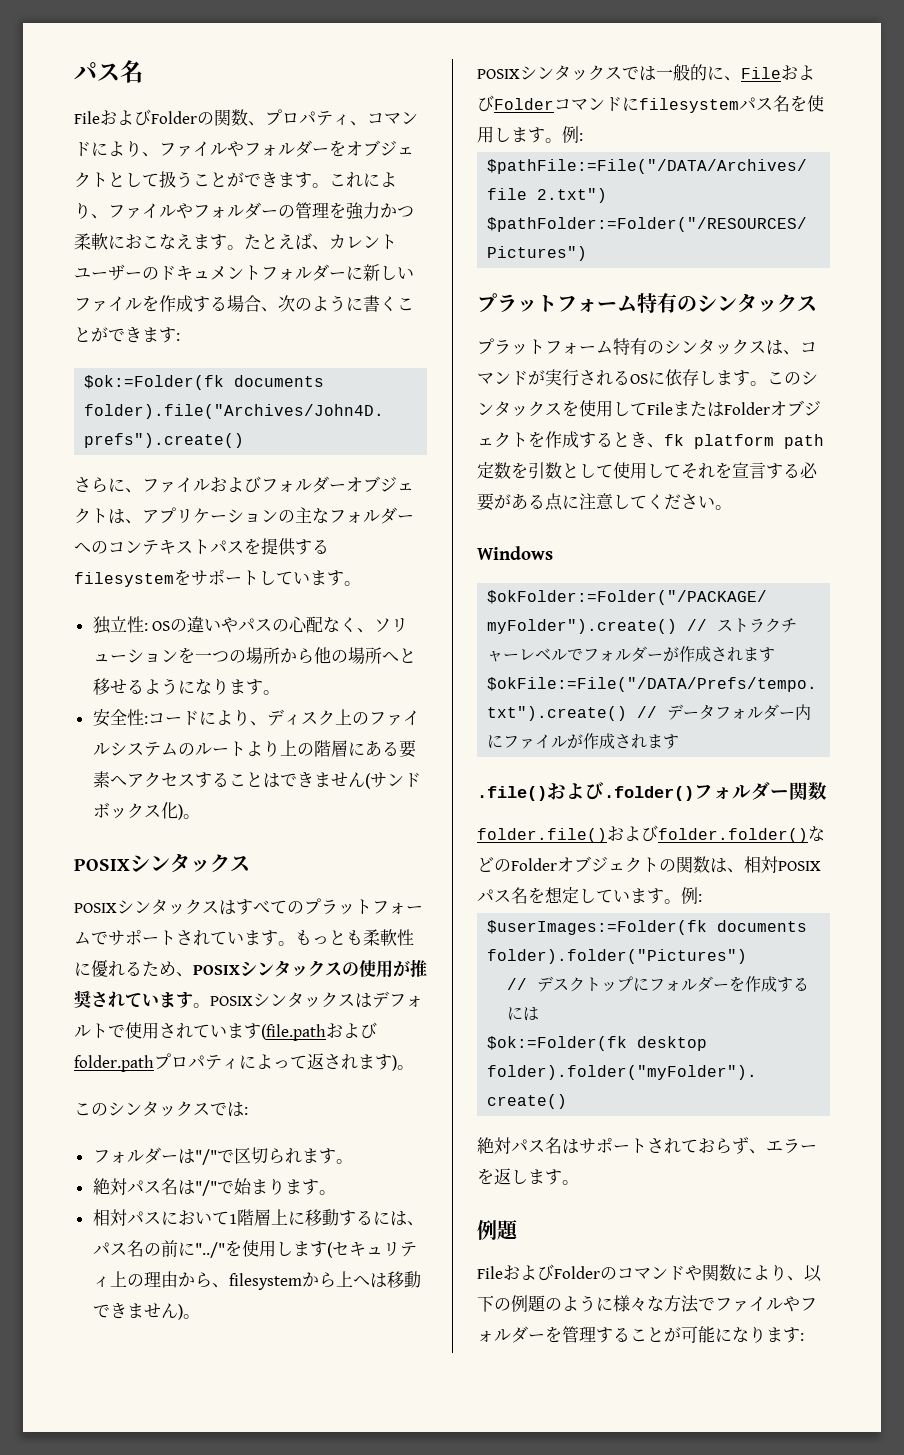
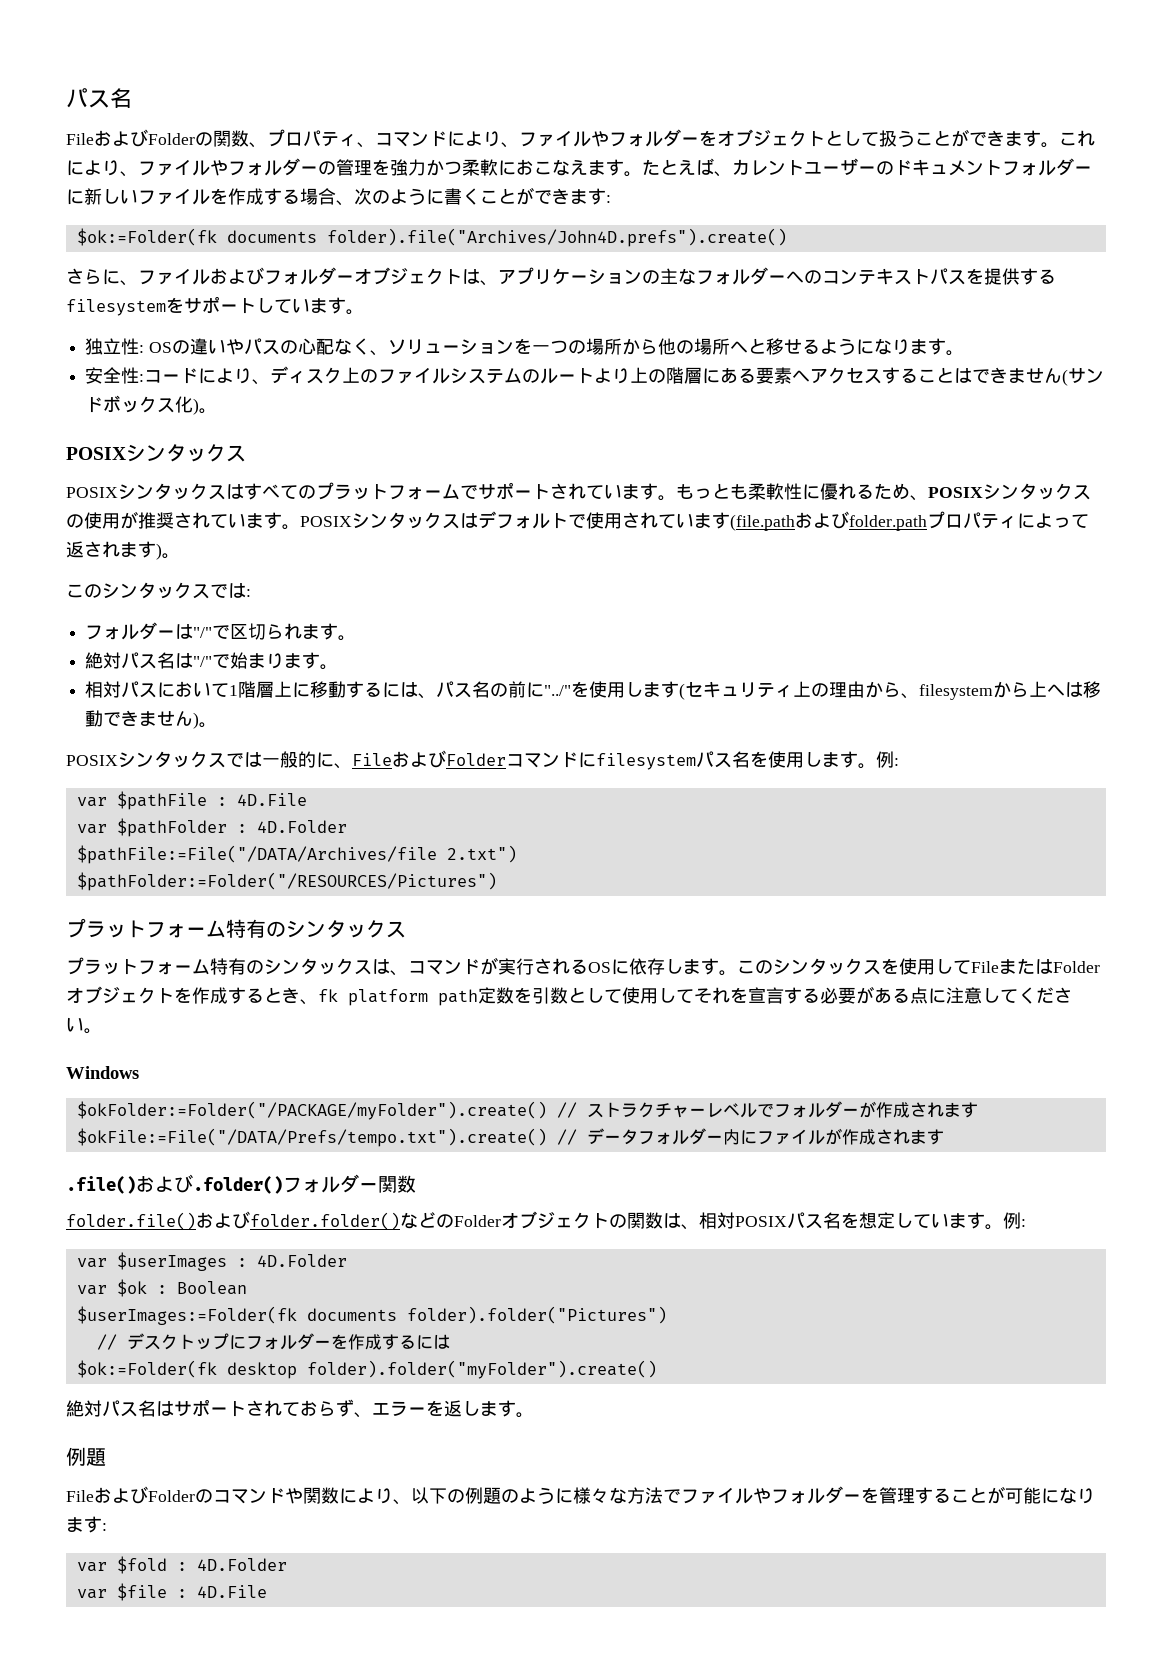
+ var $pathFile : 4D.File
+ var $pathFolder : 4D.Folder
+ var $userImages : 4D.Folder
+ var $ok : Boolean
+ var $fold : 4D.Folder
+ var $file : 4D.File

